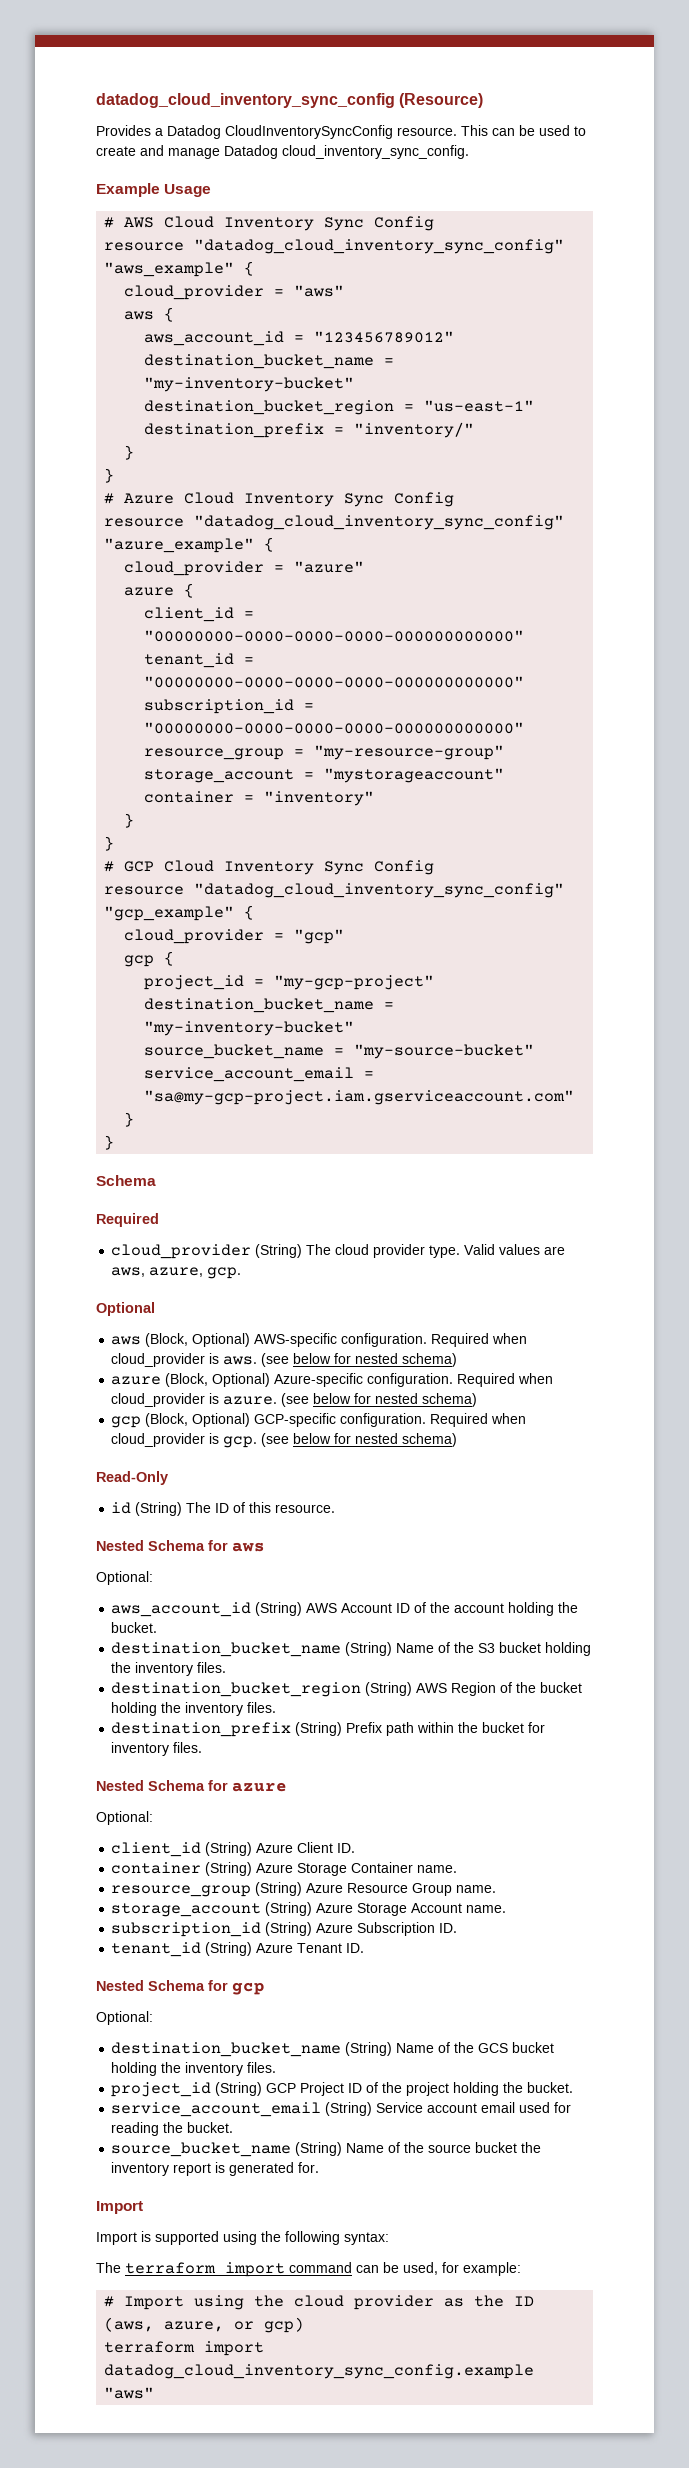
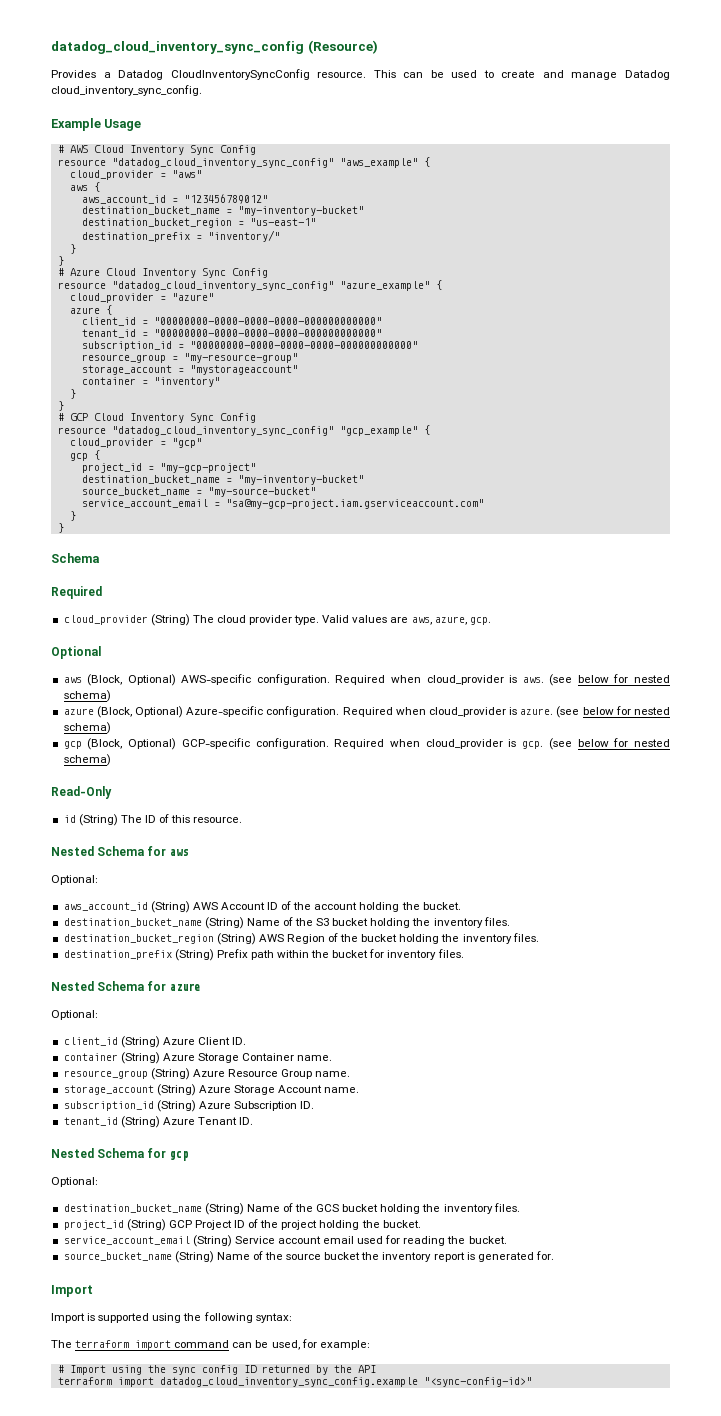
- # Import using the cloud provider as the ID (aws, azure, or gcp)
+ # Import using the sync config ID returned by the API
- terraform import datadog_cloud_inventory_sync_config.example "aws"
+ terraform import datadog_cloud_inventory_sync_config.example "<sync-config-id>"

